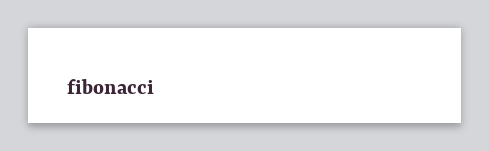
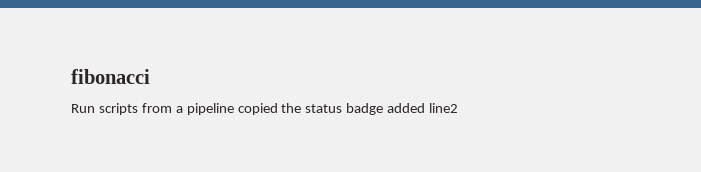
+ Run scripts from a pipeline copied the status badge added line2

